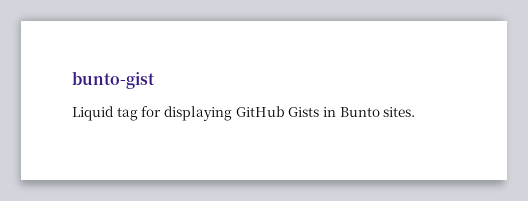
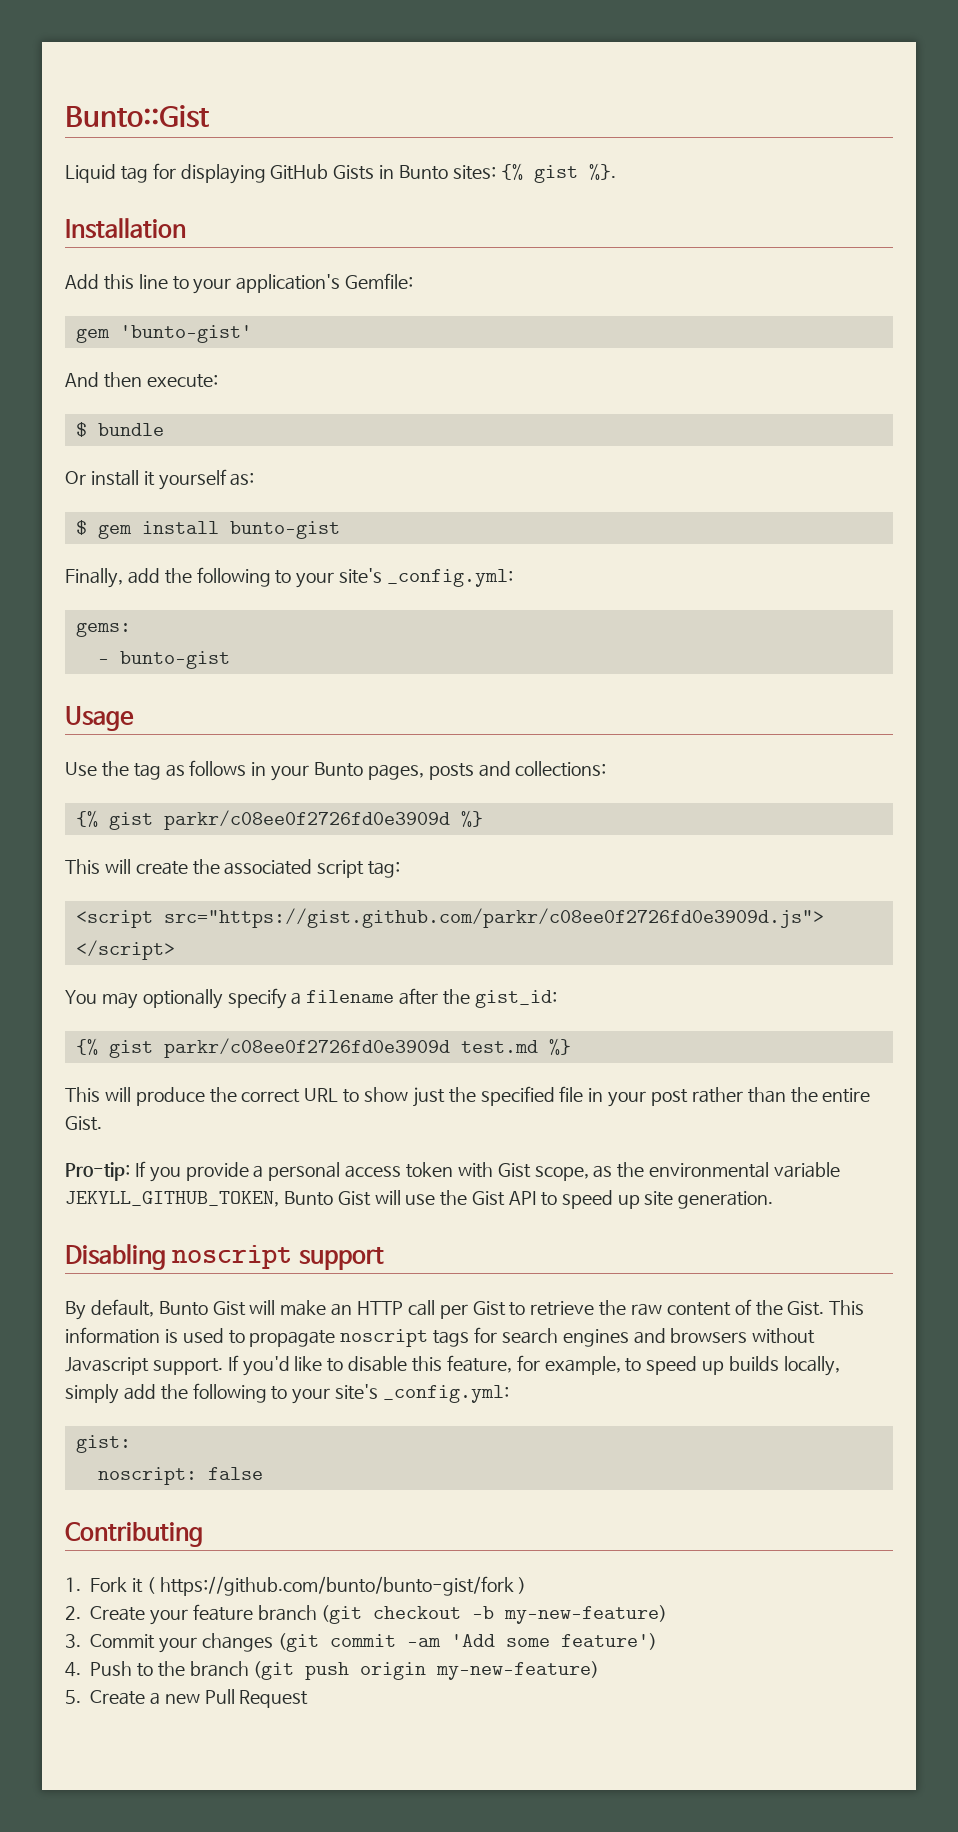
- bunto-gist
+ Bunto::Gist
- Liquid tag for displaying GitHub Gists in Bunto sites.
+ Liquid tag for displaying GitHub Gists in Bunto sites: {% gist %}.
+ Installation
+ Add this line to your application's Gemfile:
+ gem 'bunto-gist'
+ And then execute:
+ $ bundle
+ Or install it yourself as:
+ $ gem install bunto-gist
+ Finally, add the following to your site's _config.yml:
+ gems:
+ - bunto-gist
+ Usage
+ Use the tag as follows in your Bunto pages, posts and collections:
+ {% gist parkr/c08ee0f2726fd0e3909d %}
+ This will create the associated script tag:
+ <script src="https://gist.github.com/parkr/c08ee0f2726fd0e3909d.js"> </script>
+ You may optionally specify a filename after the gist_id:
+ {% gist parkr/c08ee0f2726fd0e3909d test.md %}
+ This will produce the correct URL to show just the specified file in your post rather than the entire Gist.
+ Pro-tip: If you provide a personal access token with Gist scope, as the environmental variable JEKYLL_GITHUB_TOKEN, Bunto Gist will use the Gist API to speed up site generation.
+ Disabling noscript support
+ By default, Bunto Gist will make an HTTP call per Gist to retrieve the raw content of the Gist. This information is used to propagate noscript tags for search engines and browsers without Javascript support. If you'd like to disable this feature, for example, to speed up builds locally, simply add the following to your site's _config.yml:
+ gist:
+ noscript: false
+ Contributing
+ 1. Fork it ( https://github.com/bunto/bunto-gist/fork )
+ 2. Create your feature branch (git checkout -b my-new-feature)
+ 3. Commit your changes (git commit -am 'Add some feature')
+ 4. Push to the branch (git push origin my-new-feature)
+ 5. Create a new Pull Request

